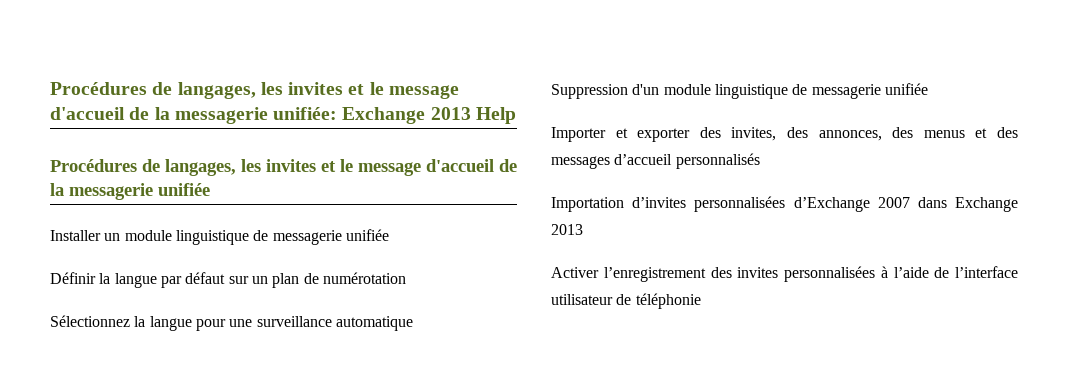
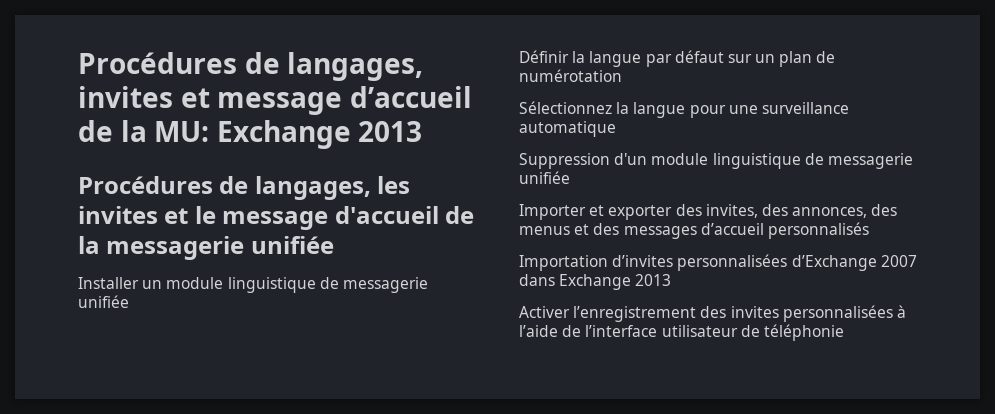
- Procédures de langages, les invites et le message d'accueil de la messagerie unifiée: Exchange 2013 Help
+ Procédures de langages, invites et message d’accueil de la MU: Exchange 2013

